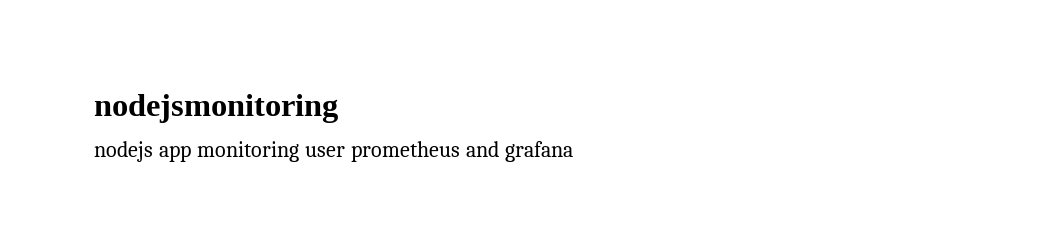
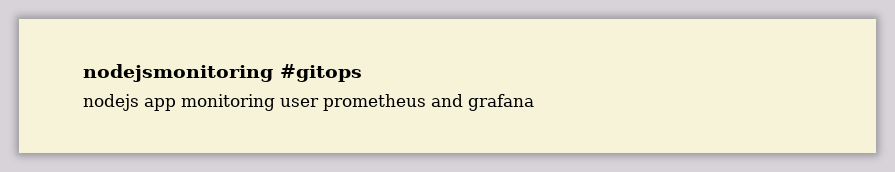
- nodejsmonitoring
+ nodejsmonitoring #gitops

